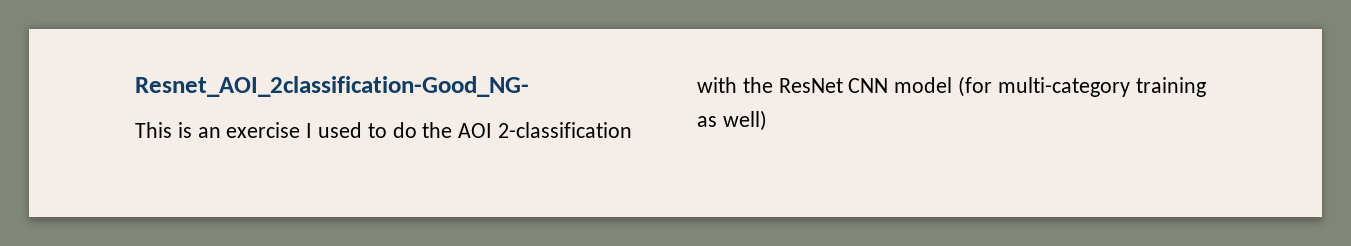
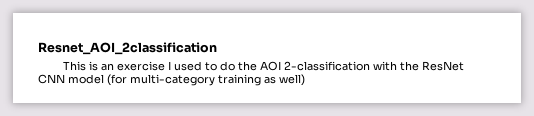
- Resnet_AOI_2classification-Good_NG-
+ Resnet_AOI_2classification

